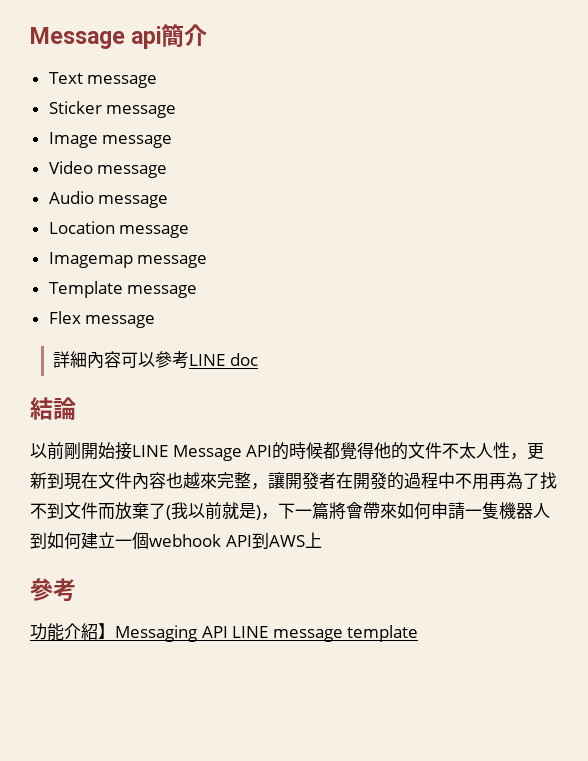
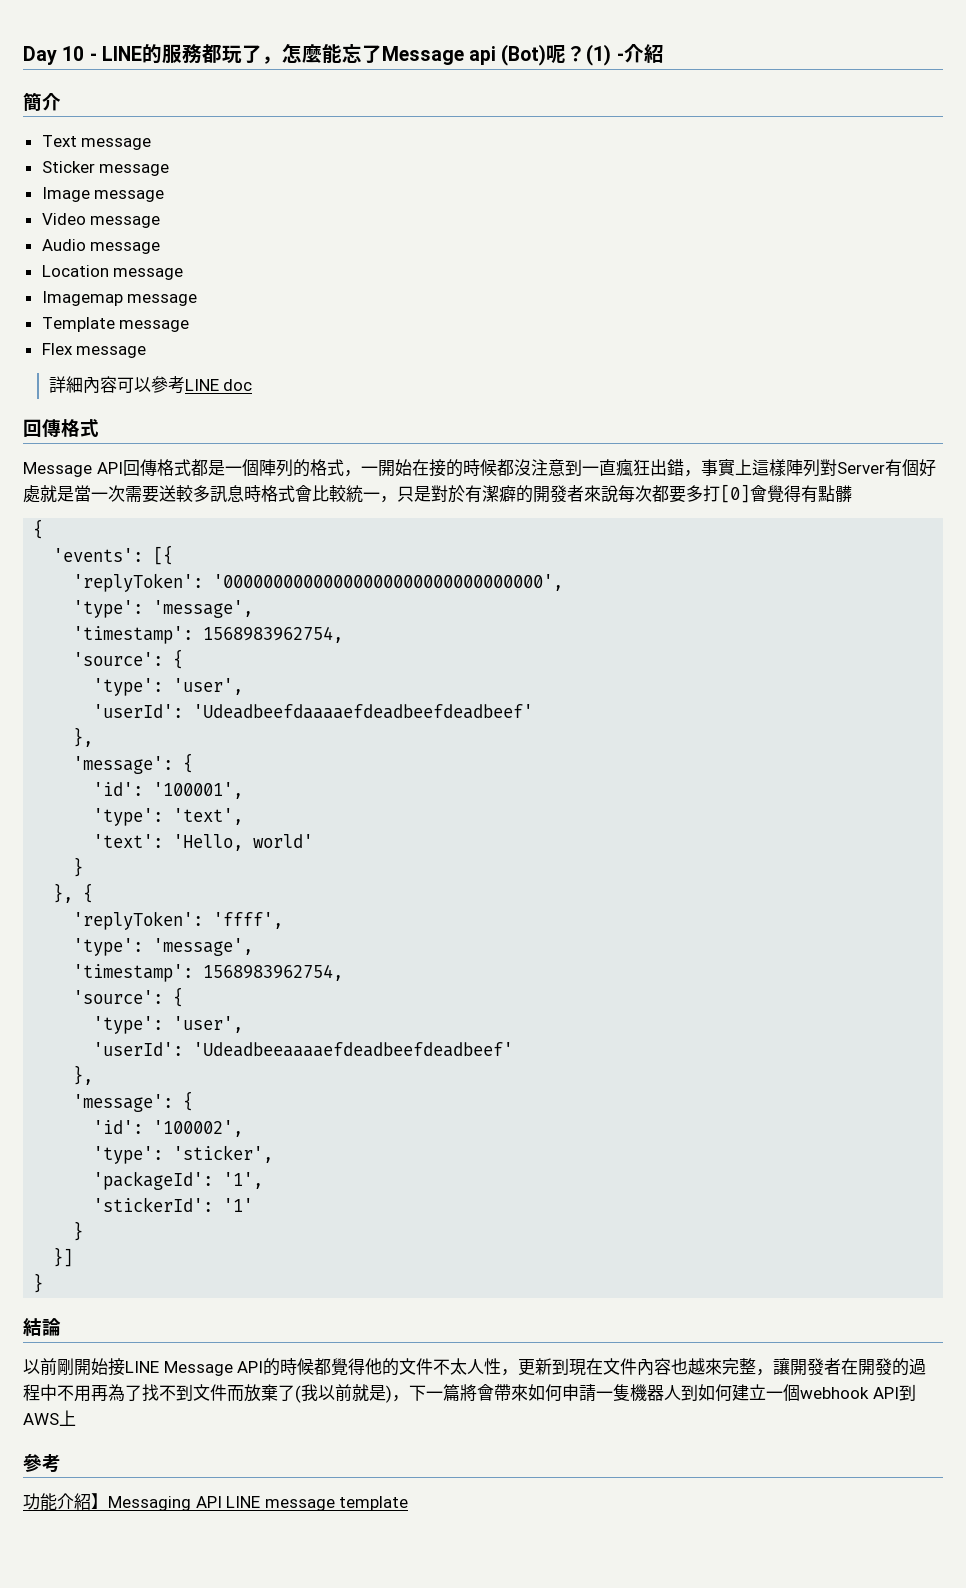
- Message api簡介
+ Day 10 - LINE的服務都玩了，怎麼能忘了Message api (Bot)呢？(1) -介紹
+ 簡介
  詳細內容可以參考LINE doc
+ 回傳格式
+ Message API回傳格式都是一個陣列的格式，一開始在接的時候都沒注意到一直瘋狂出錯，事實上這樣陣列對Server有個好處就是當一次需要送較多訊息時格式會比較統一，只是對於有潔癖的開發者來說每次都要多打[0]會覺得有點髒
+ {
+ 'events': [{
+ 'replyToken': '00000000000000000000000000000000',
+ 'type': 'message',
+ 'timestamp': 1568983962754,
+ 'source': {
+ 'type': 'user',
+ 'userId': 'Udeadbeefdaaaaefdeadbeefdeadbeef'
+ },
+ 'message': {
+ 'id': '100001',
+ 'type': 'text',
+ 'text': 'Hello, world'
+ }
+ }, {
+ 'replyToken': 'ffff',
+ 'type': 'message',
+ 'timestamp': 1568983962754,
+ 'source': {
+ 'type': 'user',
+ 'userId': 'Udeadbeeaaaaefdeadbeefdeadbeef'
+ },
+ 'message': {
+ 'id': '100002',
+ 'type': 'sticker',
+ 'packageId': '1',
+ 'stickerId': '1'
+ }
+ }]
+ }

